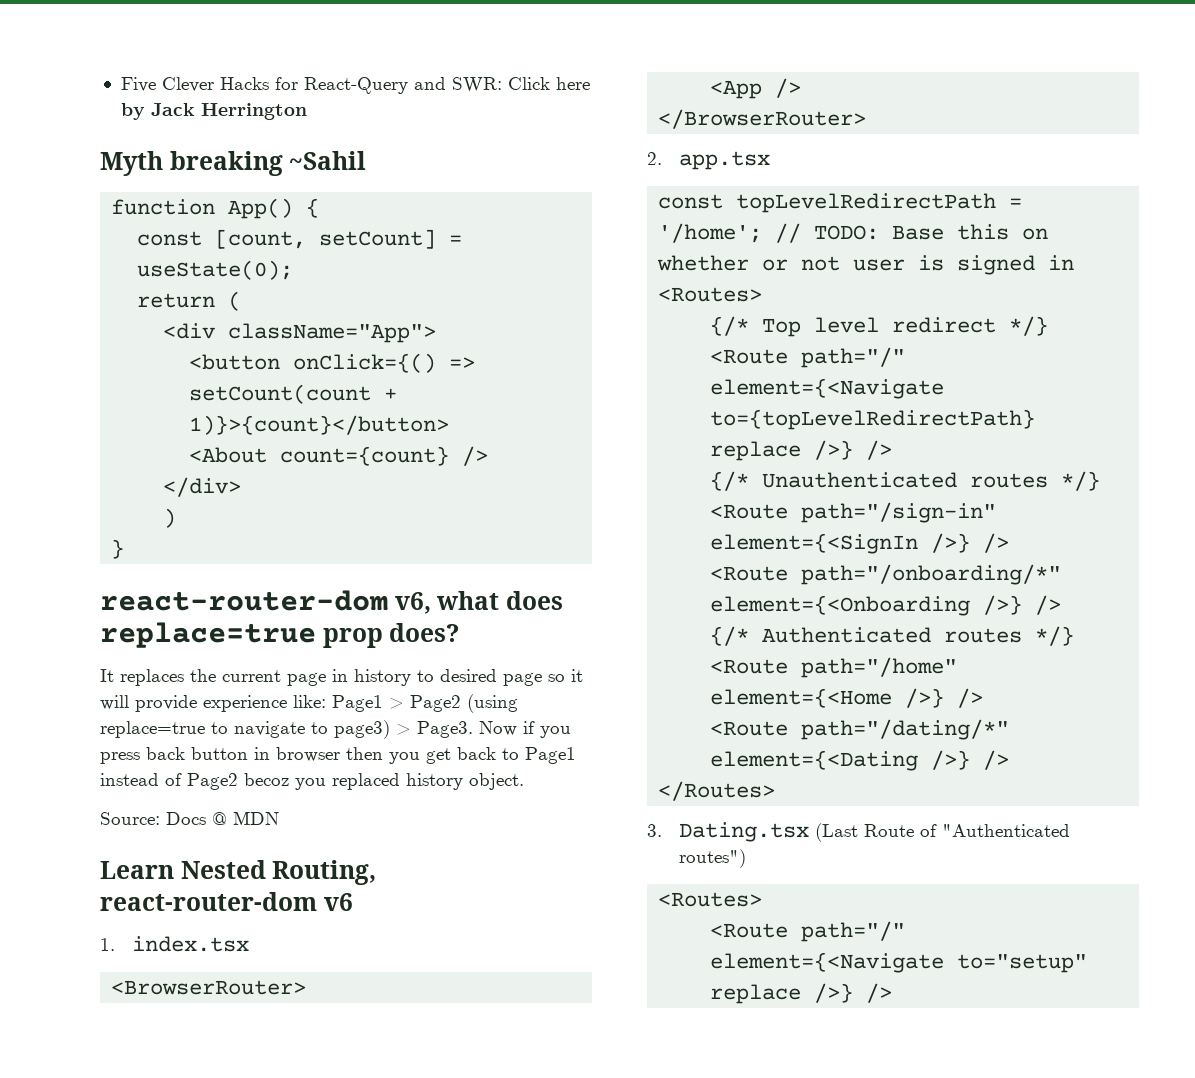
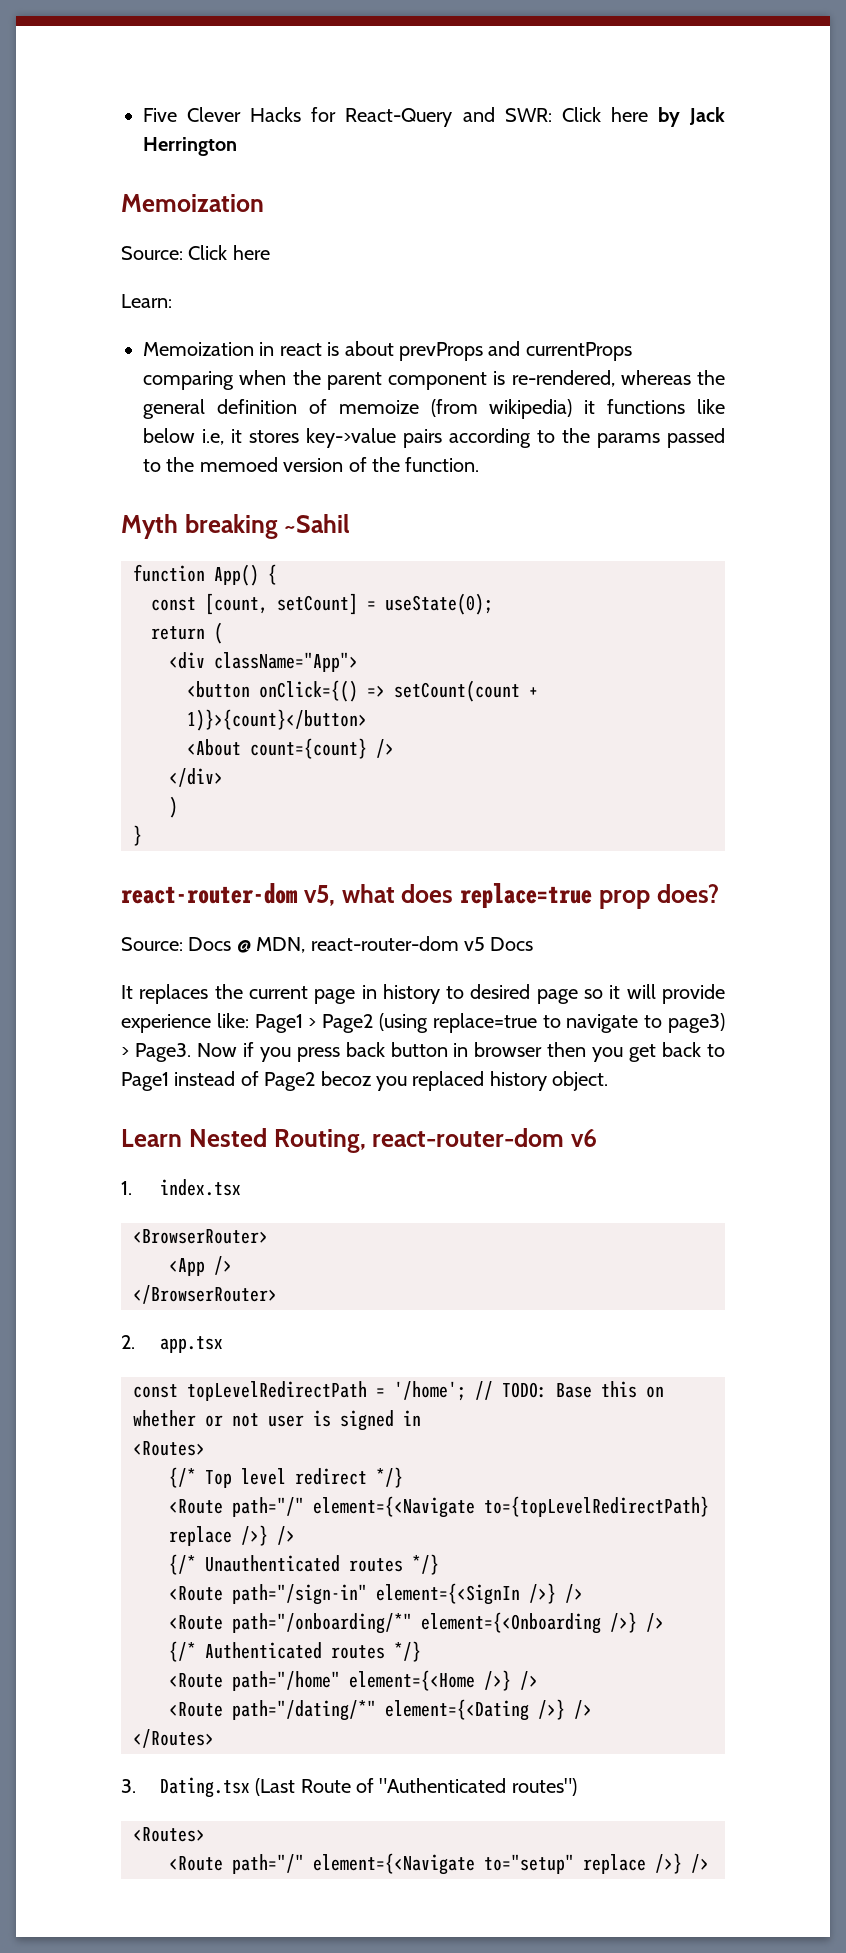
  Five Clever Hacks for React-Query and SWR: Click here by Jack Herrington
+ Memoization
+ Source: Click here
+ Learn:
+ Memoization in react is about prevProps and currentProps comparing when the parent component is re-rendered, whereas the general definition of memoize (from wikipedia) it functions like below i.e, it stores key->value pairs according to the params passed to the memoed version of the function.
- react-router-dom v6, what does replace=true prop does?
+ react-router-dom v5, what does replace=true prop does?
+ Source: Docs @ MDN, react-router-dom v5 Docs
- Source: Docs @ MDN

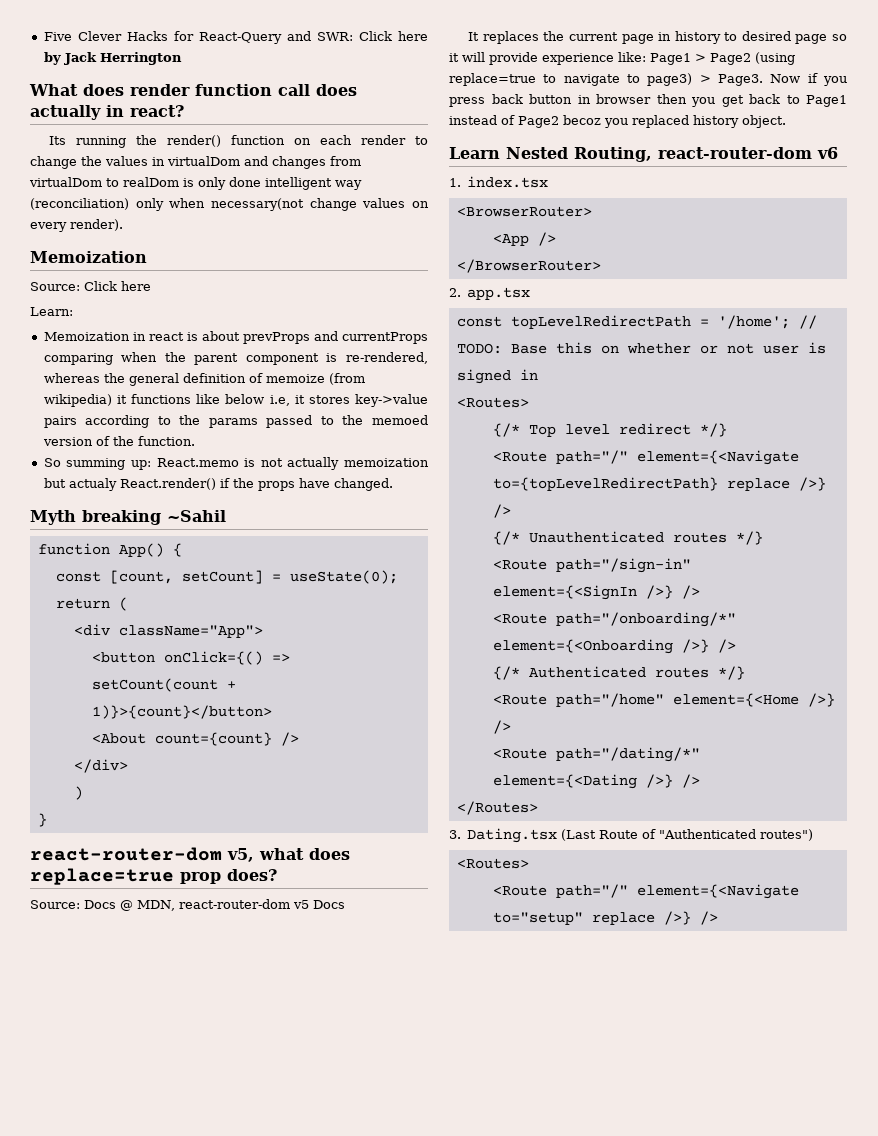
+ What does render function call does actually in react?
+ Its running the render() function on each render to change the values in virtualDom and changes from virtualDom to realDom is only done intelligent way (reconciliation) only when necessary(not change values on every render).
+ So summing up: React.memo is not actually memoization but actualy React.render() if the props have changed.

